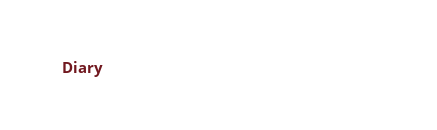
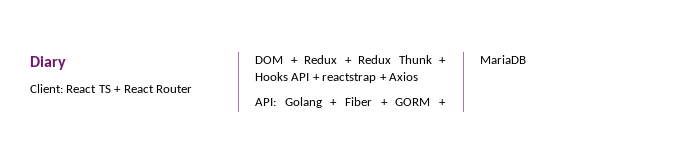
+ Client: React TS + React Router DOM + Redux + Redux Thunk + Hooks API + reactstrap + Axios
+ API: Golang + Fiber + GORM + MariaDB

